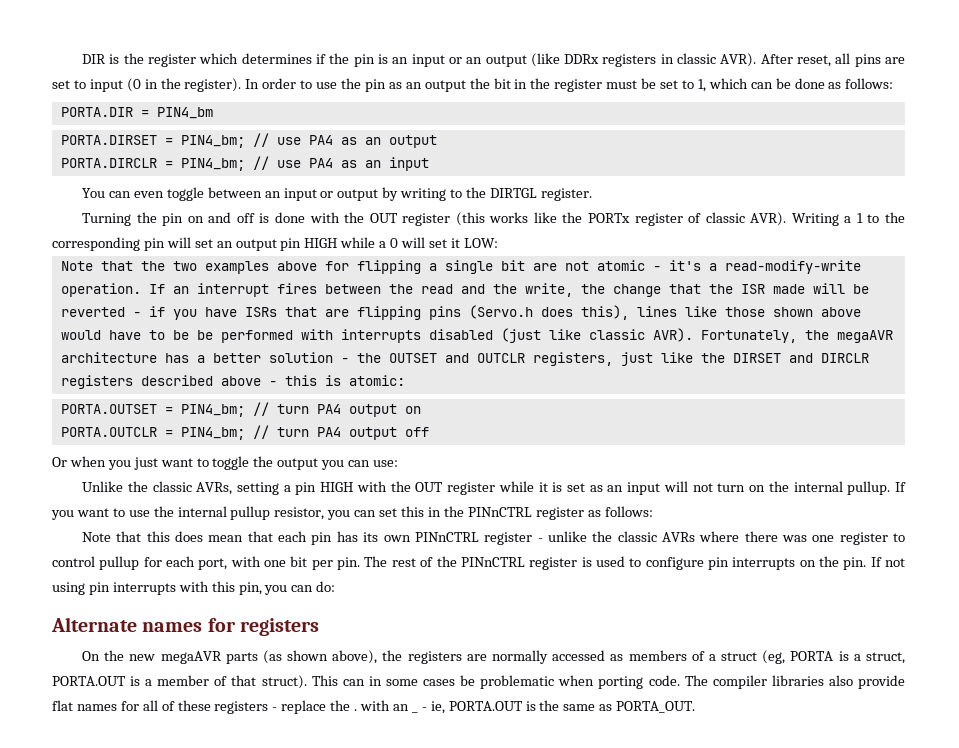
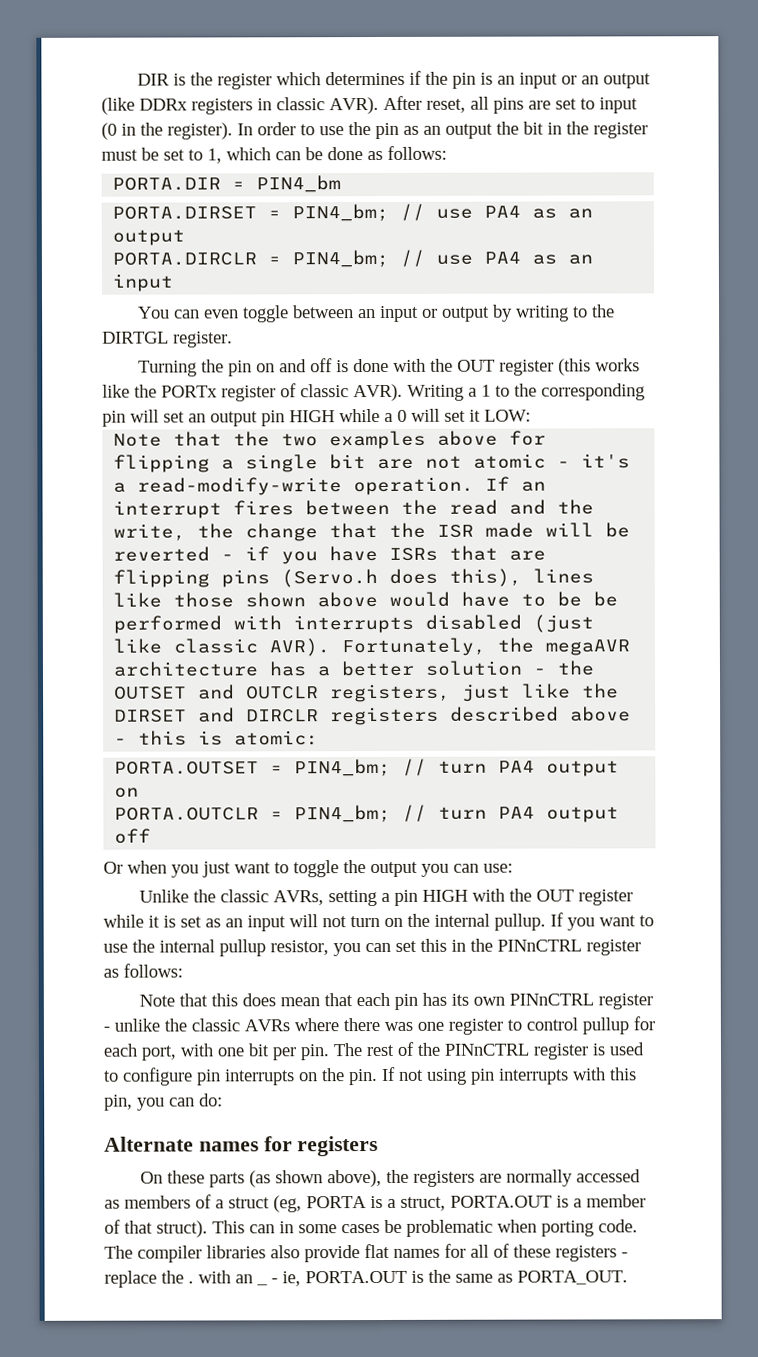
- On the new megaAVR parts (as shown above), the registers are normally accessed as members of a struct (eg, PORTA is a struct, PORTA.OUT is a member of that struct).
+ On these parts (as shown above), the registers are normally accessed as members of a struct (eg, PORTA is a struct, PORTA.OUT is a member of that struct).

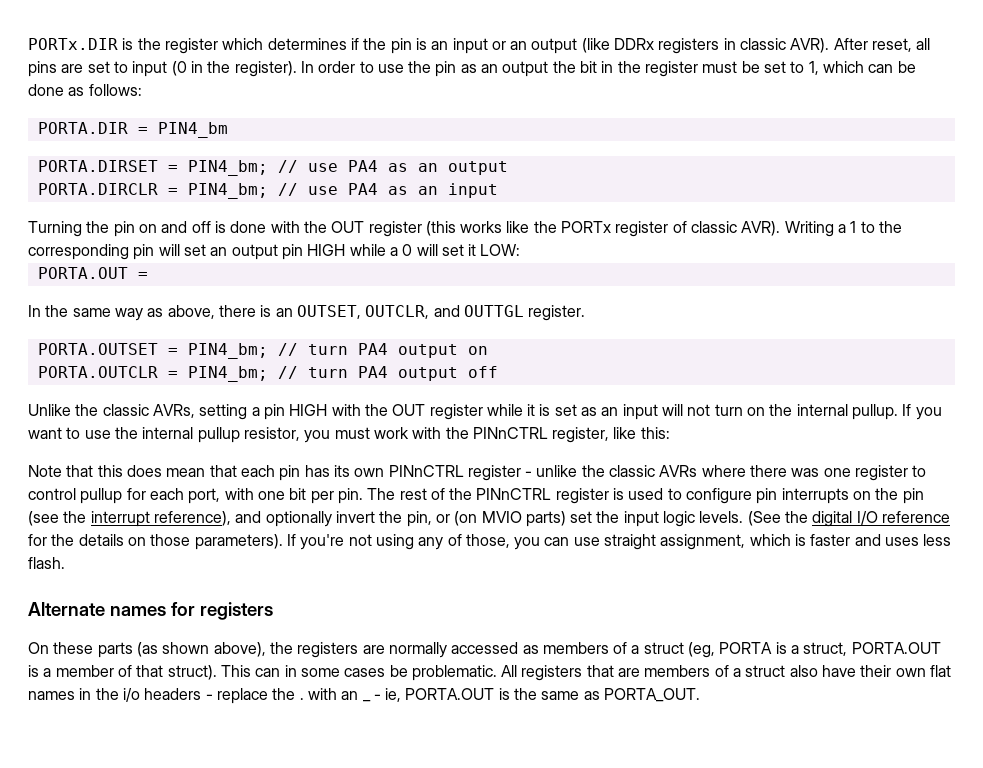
- DIR is the register which determines if the pin is an input or an output (like DDRx registers in classic AVR).
+ PORTx.DIR is the register which determines if the pin is an input or an output (like DDRx registers in classic AVR).
- You can even toggle between an input or output by writing to the DIRTGL register.
- Note that the two examples above for flipping a single bit are not atomic - it's a read-modify-write operation. If an interrupt fires between the read and the write, the change that the ISR made will be reverted - if you have ISRs that are flipping pins (Servo.h does this), lines like those shown above would have to be be performed with interrupts disabled (just like classic AVR). Fortunately, the megaAVR architecture has a better solution - the OUTSET and OUTCLR registers, just like the DIRSET and DIRCLR registers described above - this is atomic:
+ PORTA.OUT =
+ In the same way as above, there is an OUTSET, OUTCLR, and OUTTGL register.
- Or when you just want to toggle the output you can use:
- If you want to use the internal pullup resistor, you can set this in the PINnCTRL register as follows:
+ If you want to use the internal pullup resistor, you must work with the PINnCTRL register, like this:
- The rest of the PINnCTRL register is used to configure pin interrupts on the pin. If not using pin interrupts with this pin, you can do:
+ The rest of the PINnCTRL register is used to configure pin interrupts on the pin (see the interrupt reference), and optionally invert the pin, or (on MVIO parts) set the input logic levels. (See the digital I/O reference for the details on those parameters). If you're not using any of those, you can use straight assignment, which is faster and uses less flash.
- This can in some cases be problematic when porting code. The compiler libraries also provide flat names for all of these registers - replace the . with an _ - ie, PORTA.OUT is the same as PORTA_OUT.
+ This can in some cases be problematic. All registers that are members of a struct also have their own flat names in the i/o headers - replace the . with an _ - ie, PORTA.OUT is the same as PORTA_OUT.

